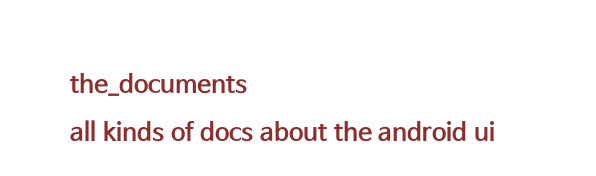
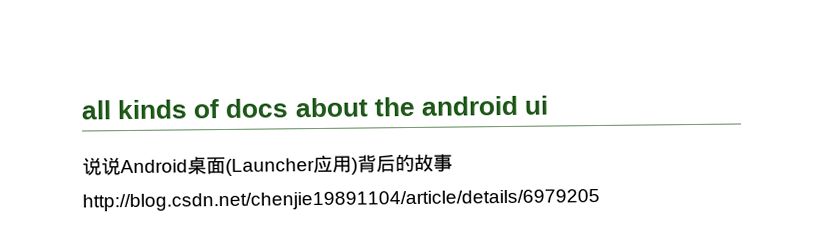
- the_documents
+ 说说Android桌面(Launcher应用)背后的故事http://blog.csdn.net/chenjie19891104/article/details/6979205

